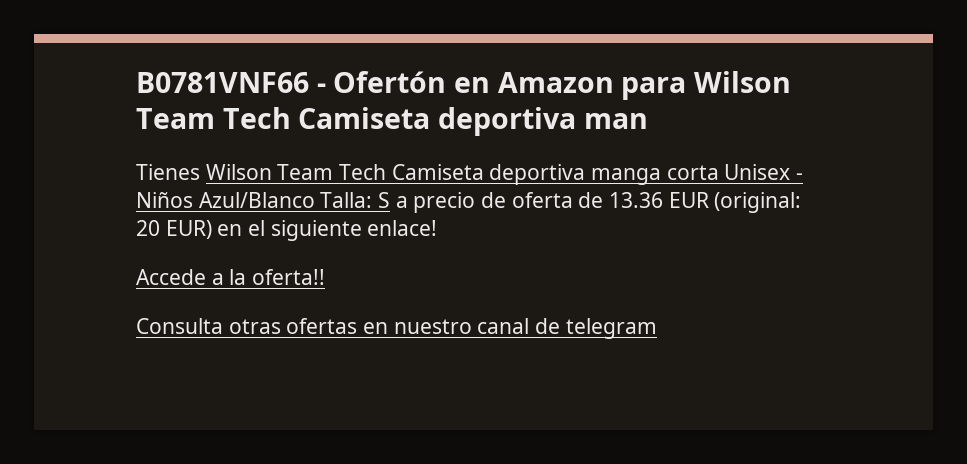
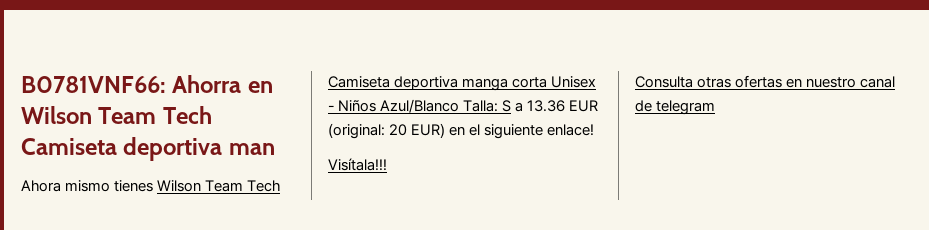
- B0781VNF66 - Ofertón en Amazon para Wilson Team Tech Camiseta deportiva man
+ B0781VNF66: Ahorra en Wilson Team Tech Camiseta deportiva man
- Tienes Wilson Team Tech Camiseta deportiva manga corta Unisex - Niños Azul/Blanco Talla: S a precio de oferta de 13.36 EUR (original: 20 EUR) en el siguiente enlace!
+ Ahora mismo tienes Wilson Team Tech Camiseta deportiva manga corta Unisex - Niños Azul/Blanco Talla: S a 13.36 EUR (original: 20 EUR) en el siguiente enlace!
- Accede a la oferta!!
+ Visítala!!!

